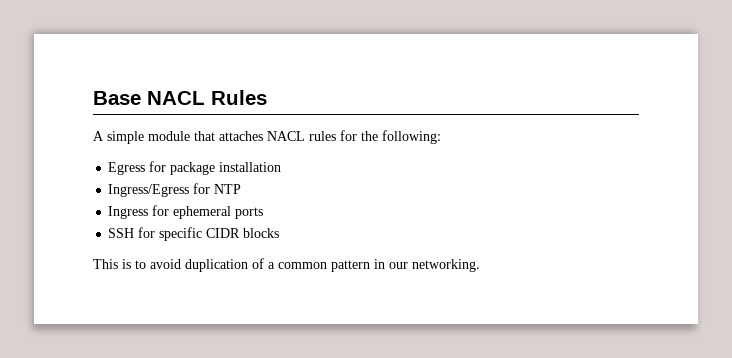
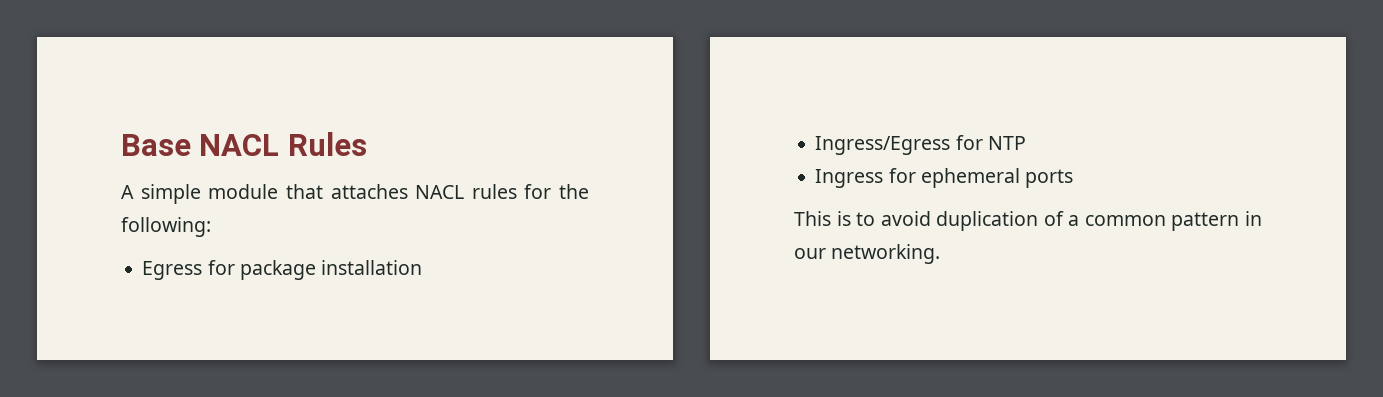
- SSH for specific CIDR blocks

